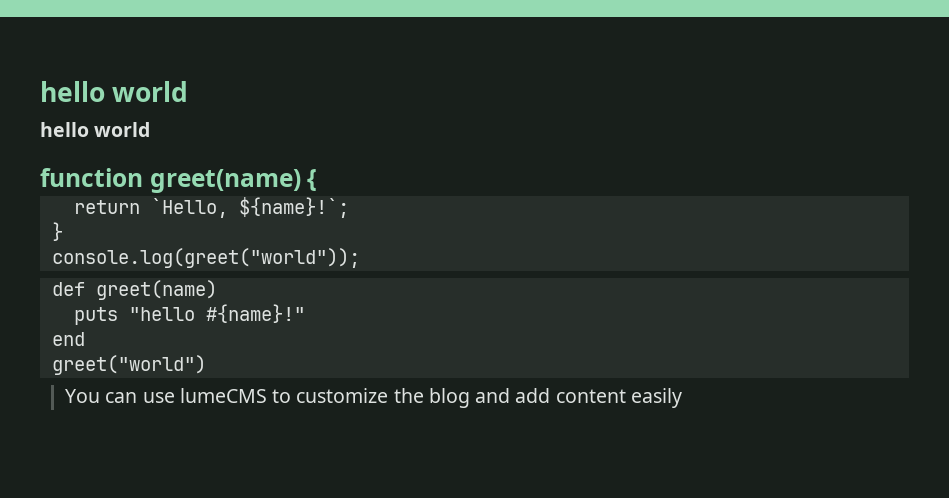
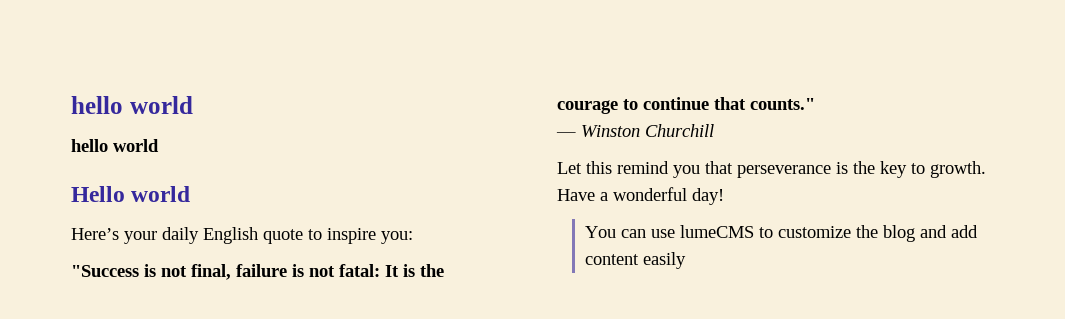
- function greet(name) {
- return `Hello, ${name}!`;
- }
- console.log(greet("world"));
- def greet(name)
- puts "hello #{name}!"
- end
- greet("world")
+ Hello world
+ Here’s your daily English quote to inspire you:
+ "Success is not final, failure is not fatal: It is the courage to continue that counts."
+ — Winston Churchill
+ Let this remind you that perseverance is the key to growth. Have a wonderful day!

